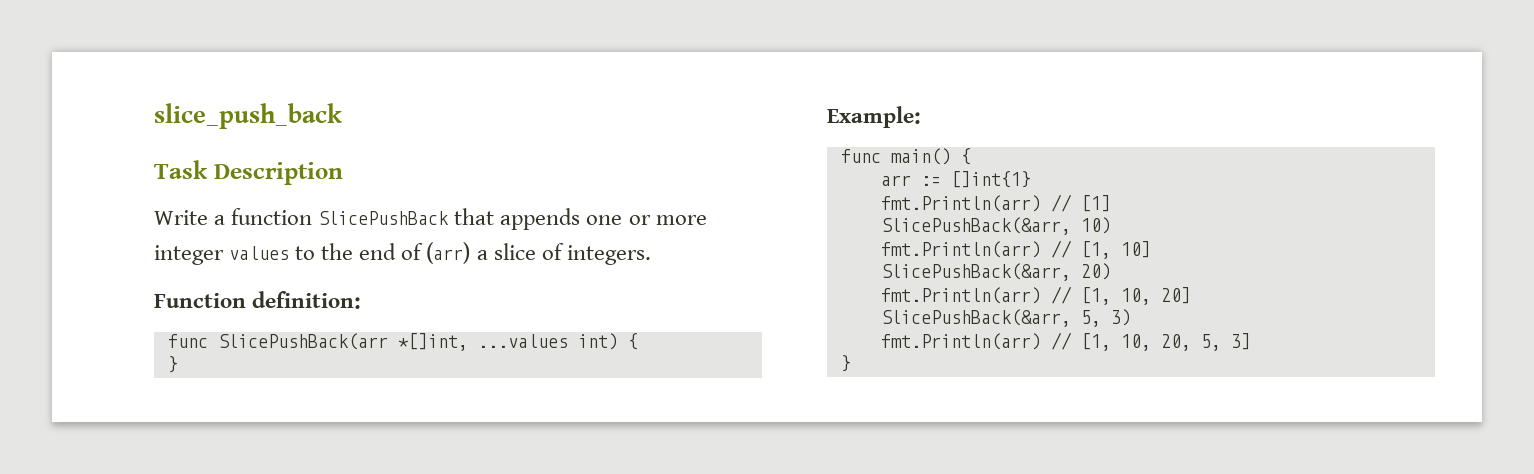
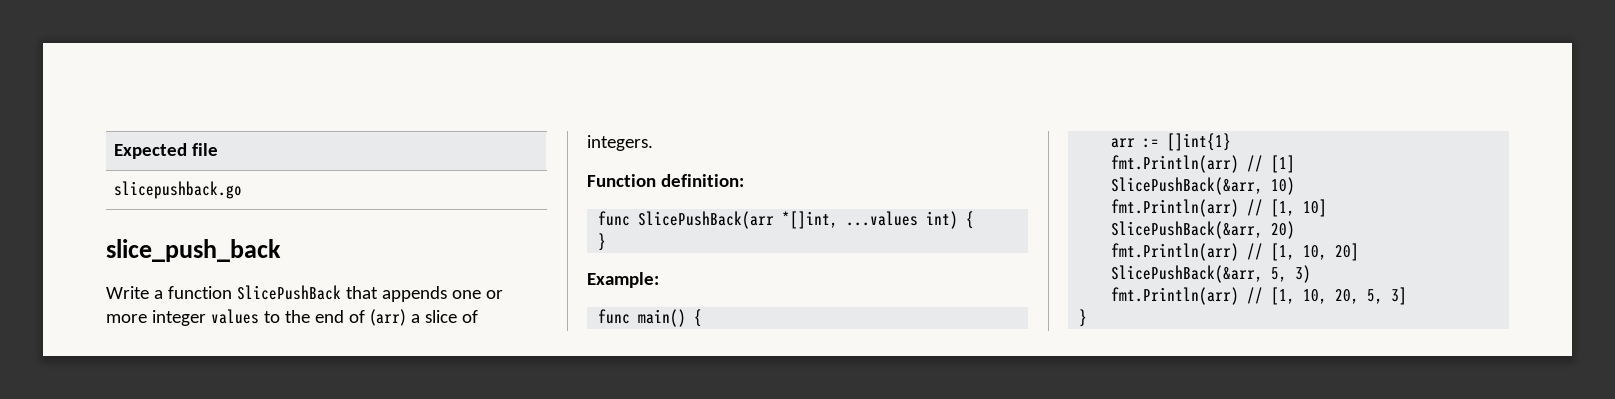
+ Expected file
+ slicepushback.go
- Task Description

